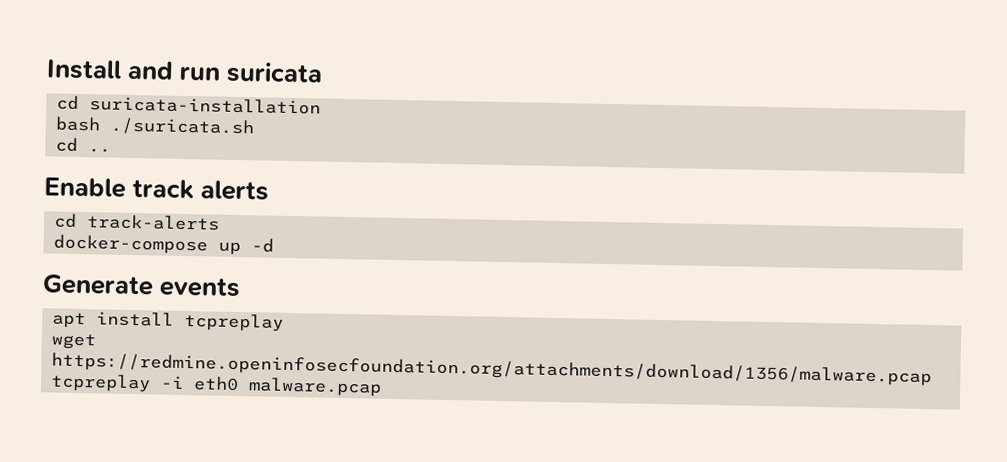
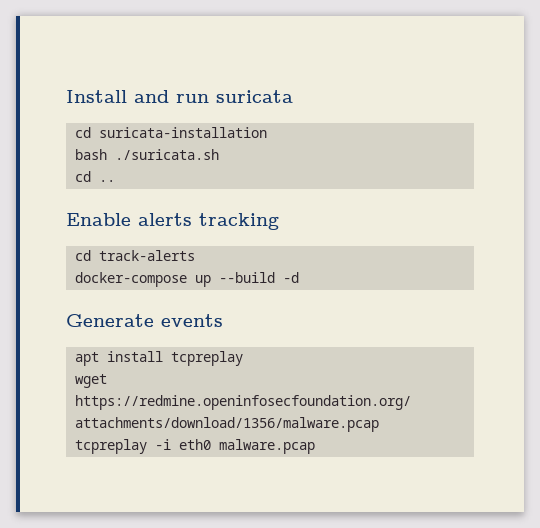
- Enable track alerts
+ Enable alerts tracking
- docker-compose up -d
+ docker-compose up --build -d

